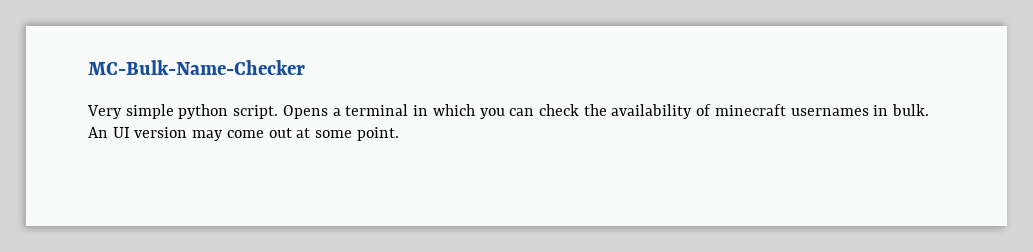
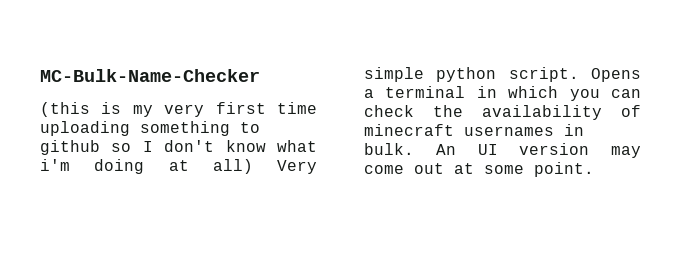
- Very simple python script.
+ (this is my very first time uploading something to github so I don't know what i'm doing at all) Very simple python script.

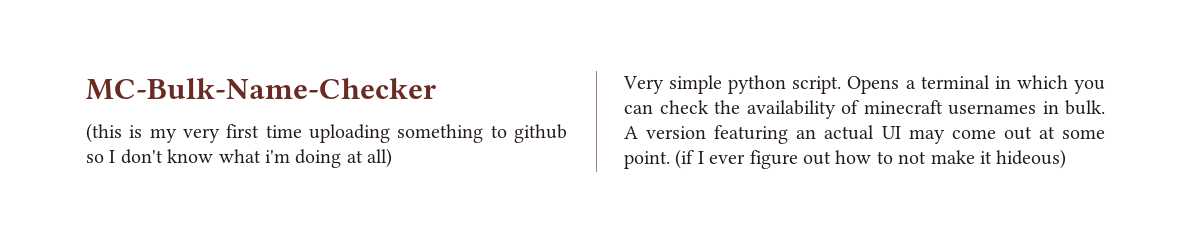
- (this is my very first time uploading something to github so I don't know what i'm doing at all) Very simple python script.
+ (this is my very first time uploading something to github so I don't know what i'm doing at all)
+ Very simple python script.
- An UI version may come out at some point.
+ A version featuring an actual UI may come out at some point.
+ (if I ever figure out how to not make it hideous)

